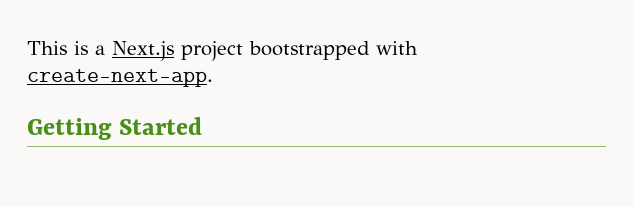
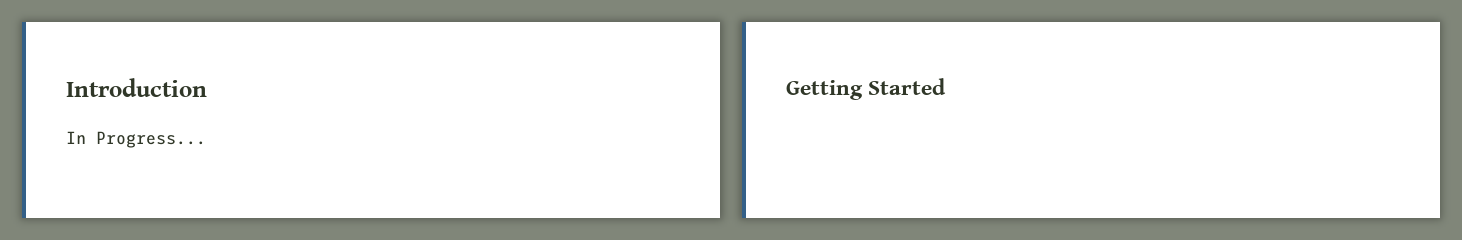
- This is a Next.js project bootstrapped with create-next-app.
+ Introduction
+ In Progress...

